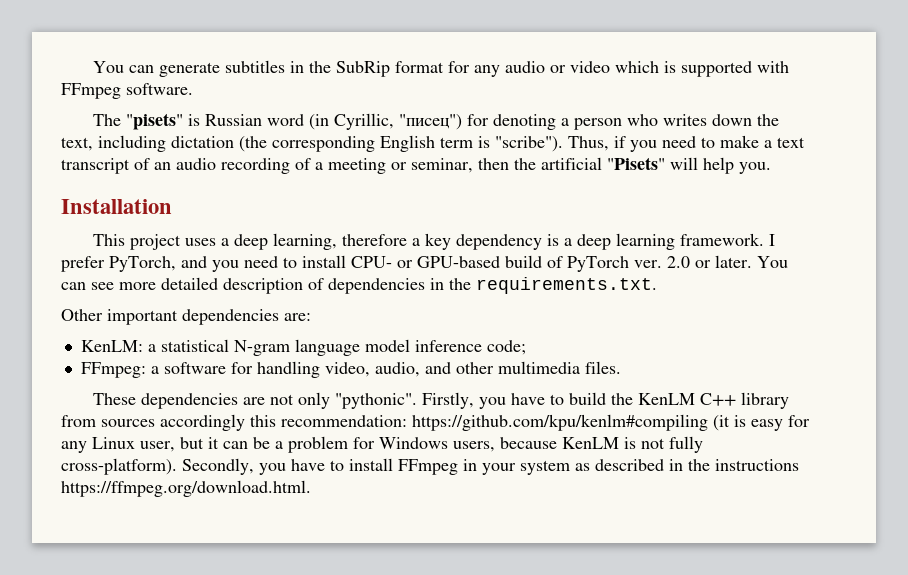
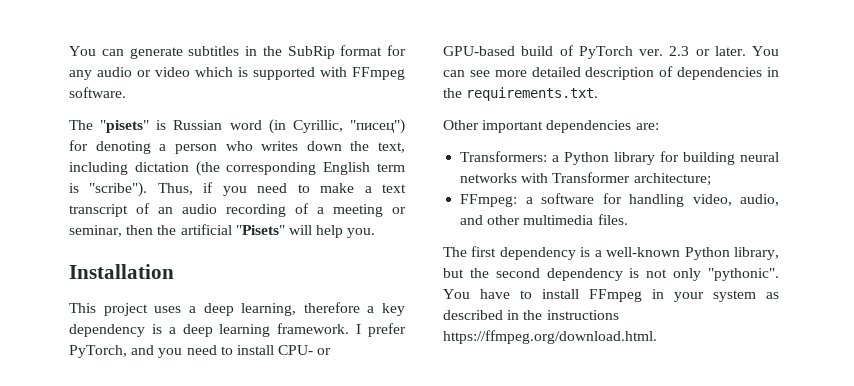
- 2.0 or later.
+ 2.3 or later.
- KenLM: a statistical N-gram language model inference code;
+ Transformers: a Python library for building neural networks with Transformer architecture;
- These dependencies are not only "pythonic". Firstly, you have to build the KenLM C++ library from sources accordingly this recommendation: https://github.com/kpu/kenlm#compiling (it is easy for any Linux user, but it can be a problem for Windows users, because KenLM is not fully cross-platform). Secondly, you have to install FFmpeg in your system as described in the instructions https://ffmpeg.org/download.html.
+ The first dependency is a well-known Python library, but the second dependency is not only "pythonic". You have to install FFmpeg in your system as described in the instructions https://ffmpeg.org/download.html.

